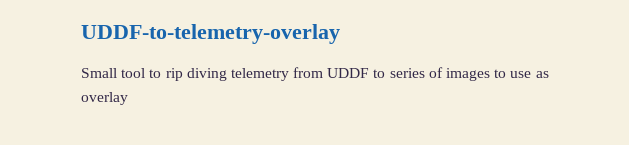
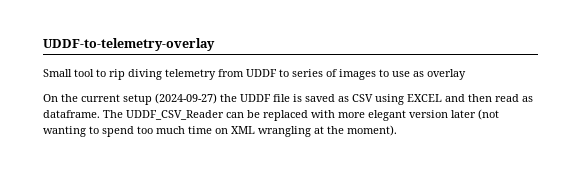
+ On the current setup (2024-09-27) the UDDF file is saved as CSV using EXCEL and then read as dataframe. The UDDF_CSV_Reader can be replaced with more elegant version later (not wanting to spend too much time on XML wrangling at the moment).

